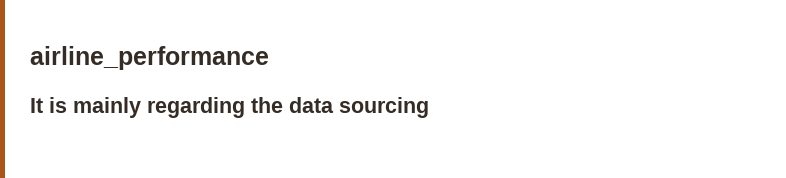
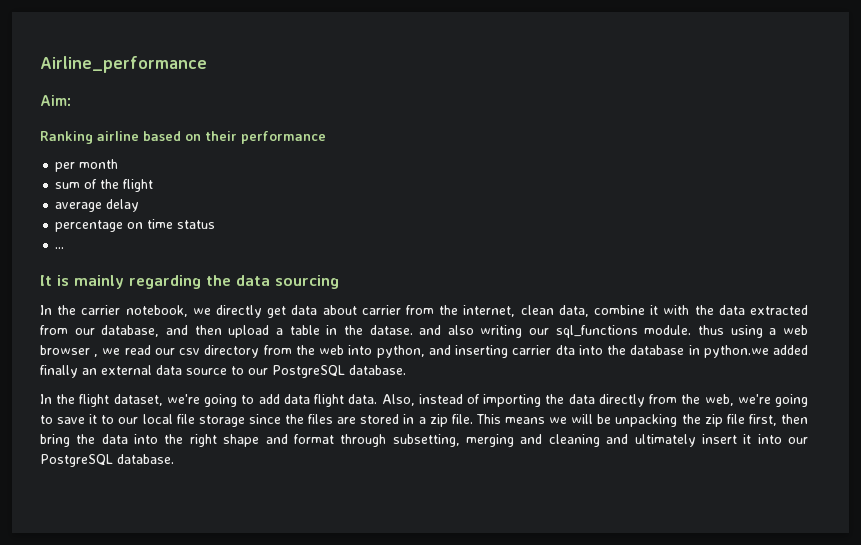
- airline_performance
+ Airline_performance
+ Aim:
+ Ranking airline based on their performance
+ per month
+ sum of the flight
+ average delay
+ percentage on time status
+ ...
+ In the carrier notebook, we directly get data about carrier from the internet, clean data, combine it with the data extracted from our database, and then upload a table in the datase. and also writing our sql_functions module. thus using a web browser , we read our csv directory from the web into python, and inserting carrier dta into the database in python.we added finally an external data source to our PostgreSQL database.
+ In the flight dataset, we're going to add data flight data. Also, instead of importing the data directly from the web, we're going to save it to our local file storage since the files are stored in a zip file. This means we will be unpacking the zip file first, then bring the data into the right shape and format through subsetting, merging and cleaning and ultimately insert it into our PostgreSQL database.

